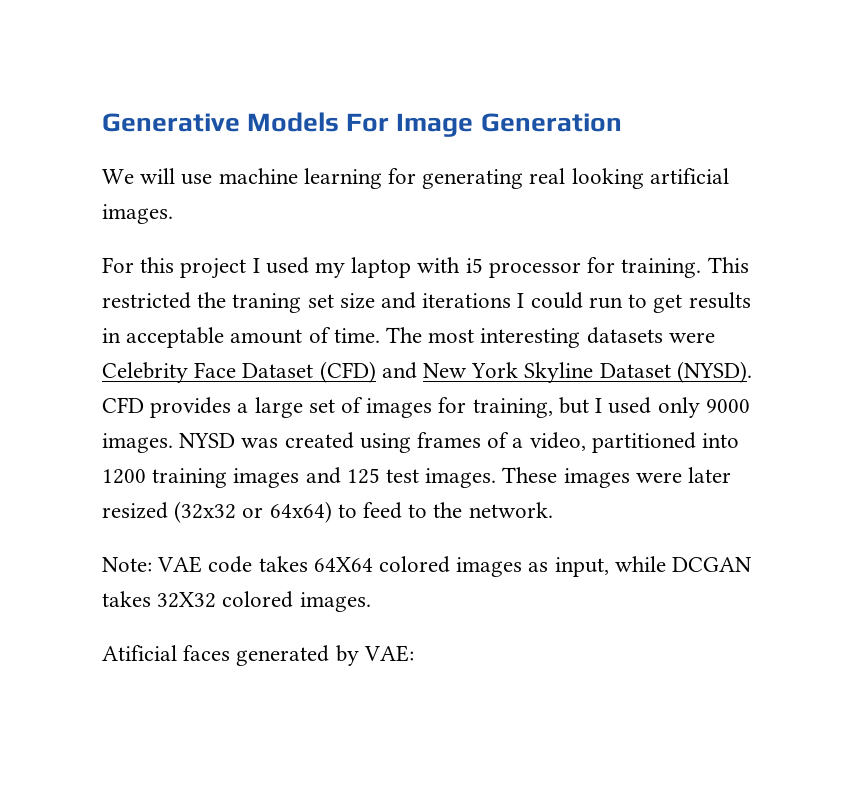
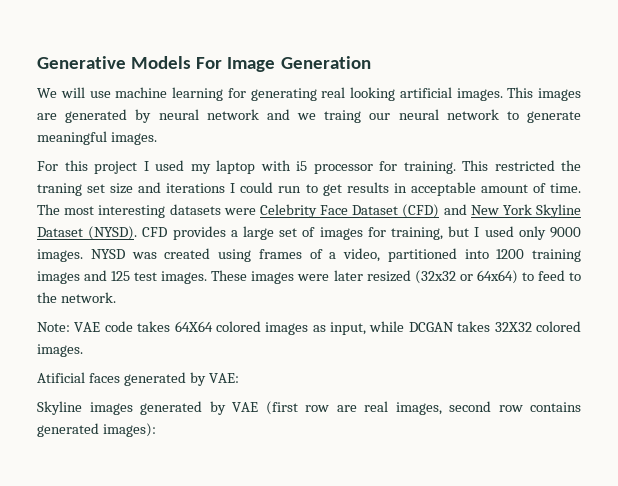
+ This images are generated by neural network and we traing our neural network to generate meaningful images.
+ Skyline images generated by VAE (first row are real images, second row contains generated images):

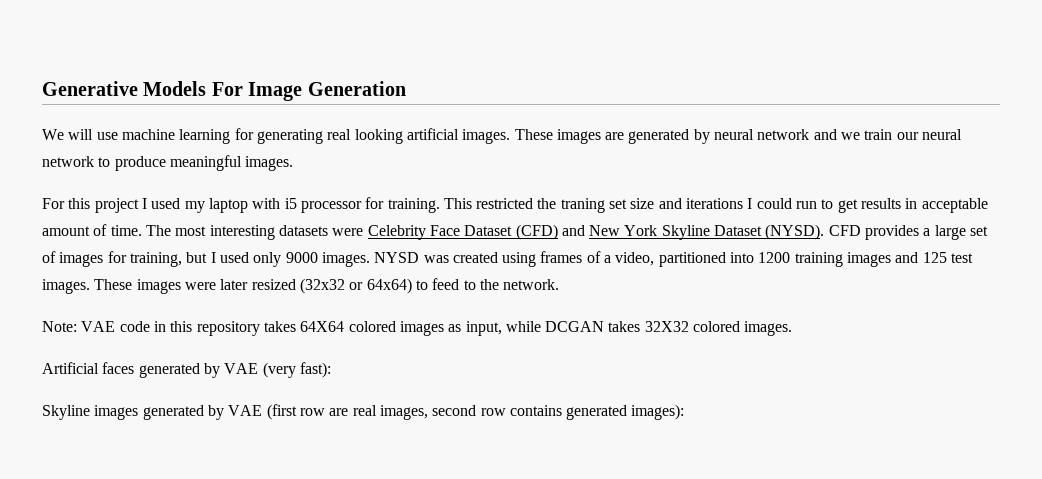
- This images are generated by neural network and we traing our neural network to generate meaningful images.
+ These images are generated by neural network and we train our neural network to produce meaningful images.
- Note: VAE code takes 64X64 colored images as input, while DCGAN takes 32X32 colored images.
+ Note: VAE code in this repository takes 64X64 colored images as input, while DCGAN takes 32X32 colored images.
- Atificial faces generated by VAE:
+ Artificial faces generated by VAE (very fast):

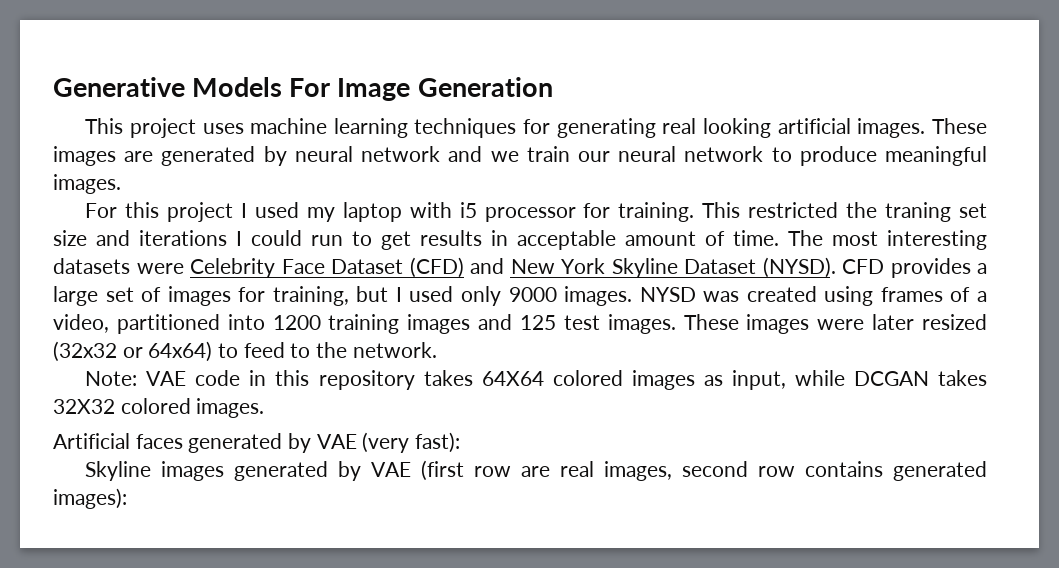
- We will use machine learning for generating real looking artificial images.
+ This project uses machine learning techniques for generating real looking artificial images.

